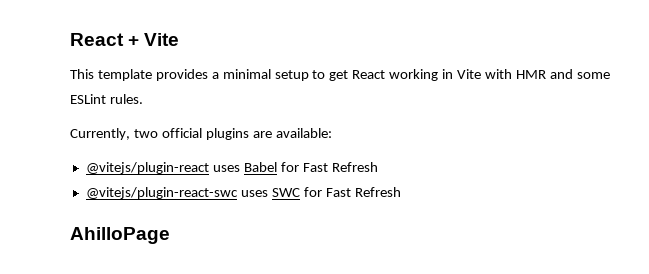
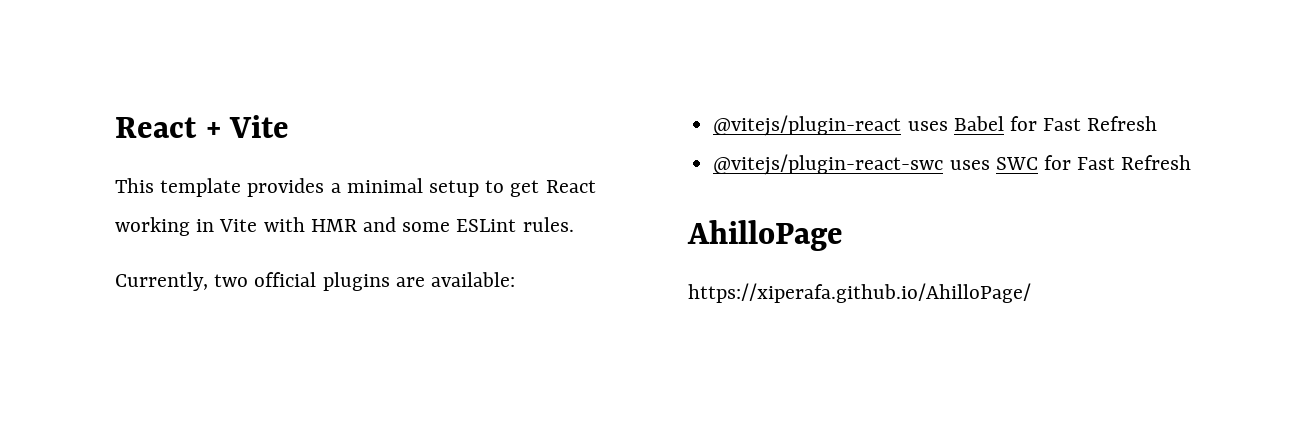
+ https://xiperafa.github.io/AhilloPage/

